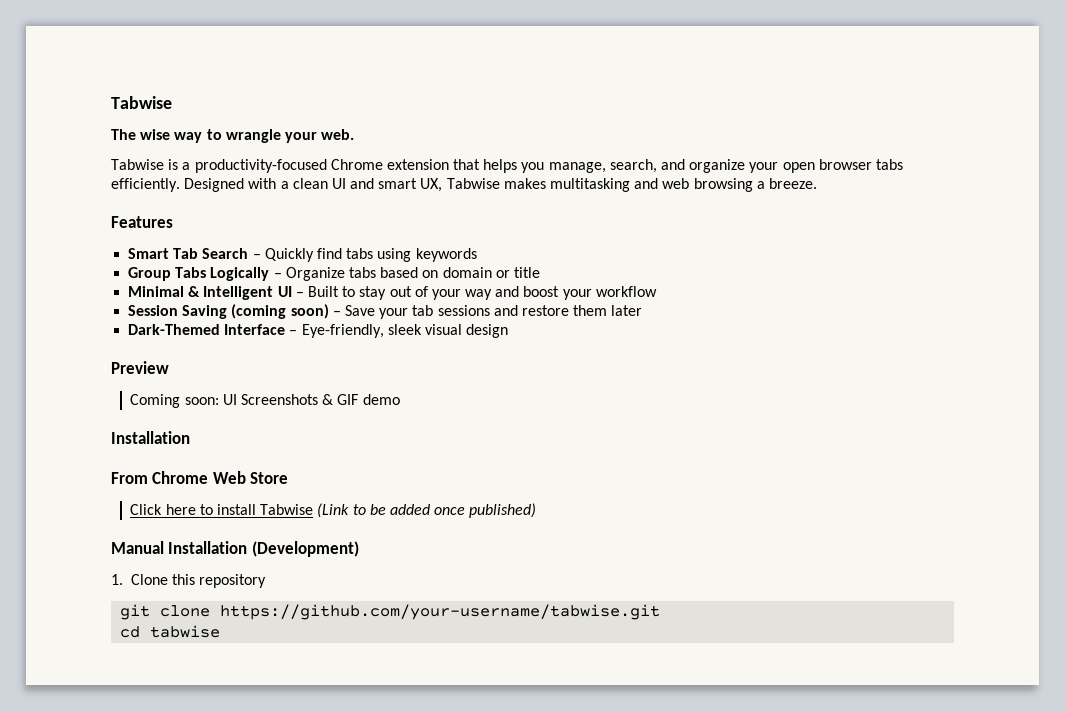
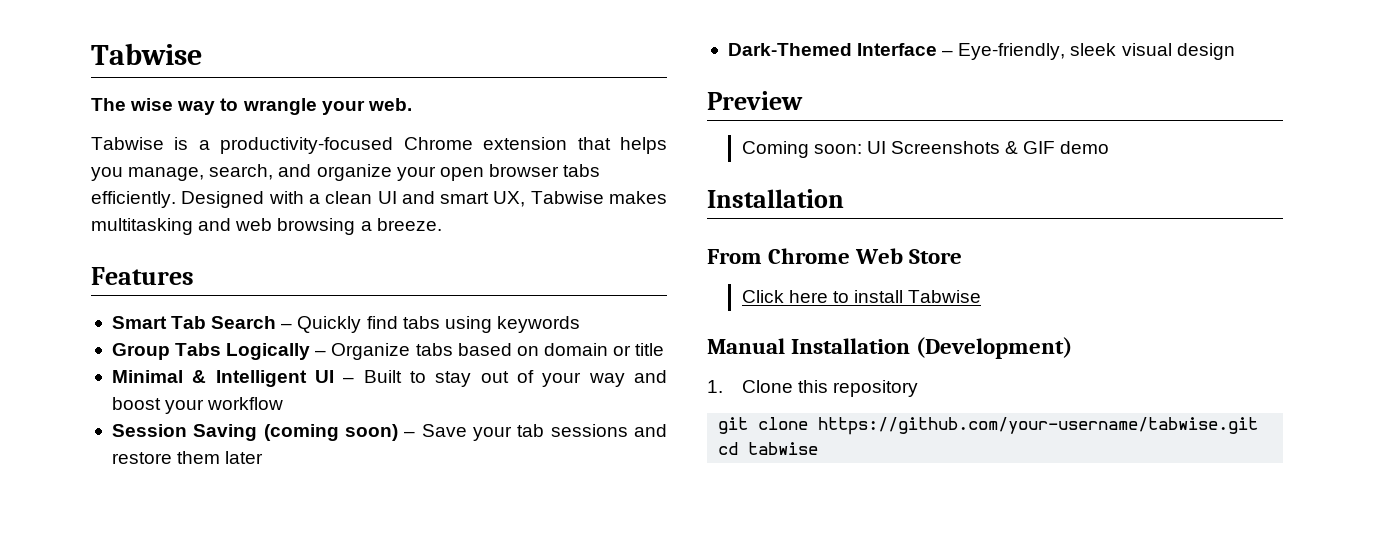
- Click here to install Tabwise (Link to be added once published)
+ Click here to install Tabwise

